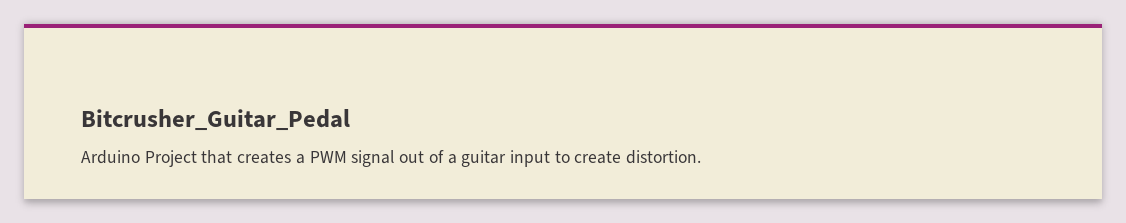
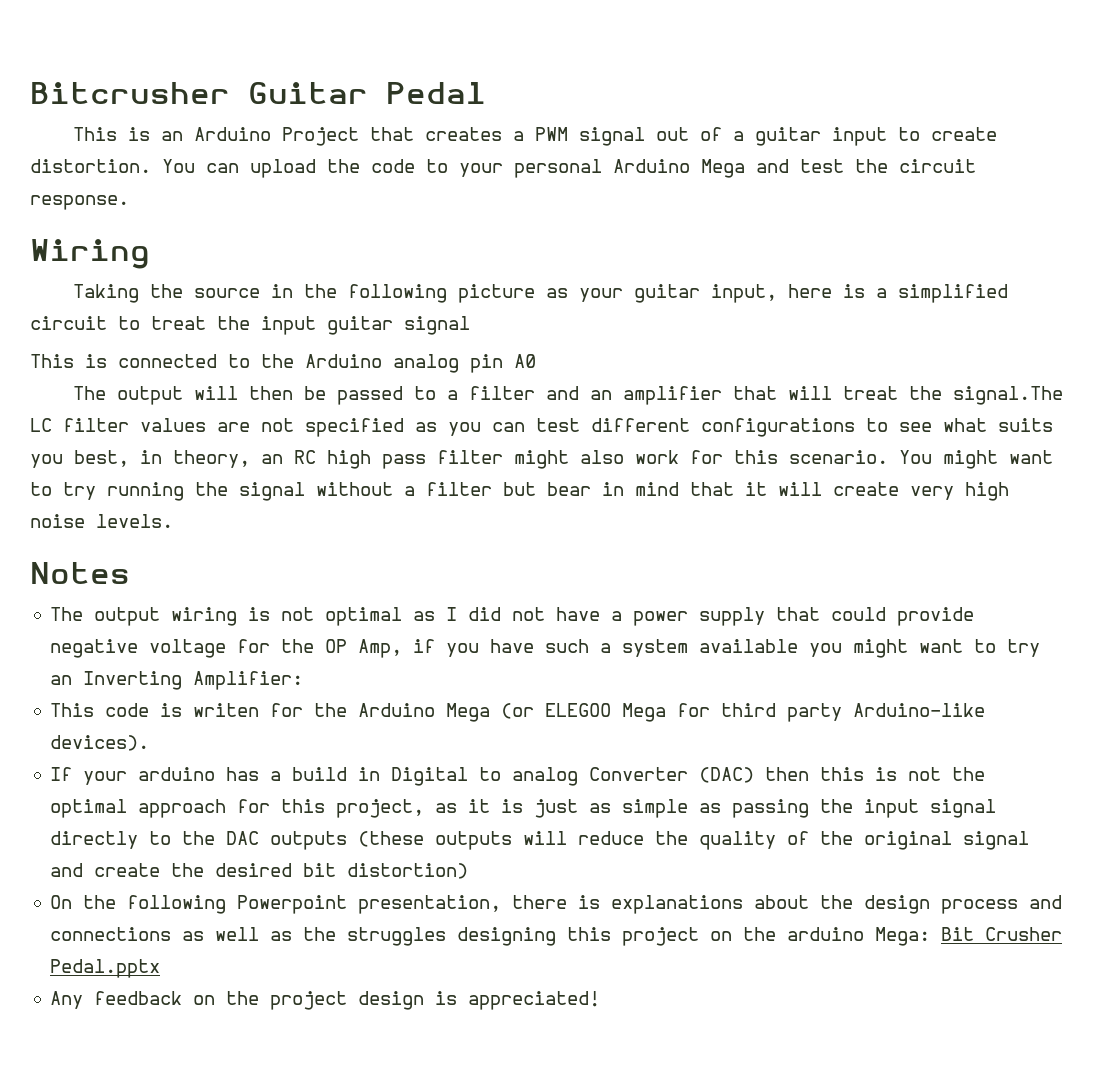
- Bitcrusher_Guitar_Pedal
- Arduino Project that creates a PWM signal out of a guitar input to create distortion.
+ Bitcrusher Guitar Pedal
+ This is an Arduino Project that creates a PWM signal out of a guitar input to create distortion.
+ You can upload the code to your personal Arduino Mega and test the circuit response.
+ Wiring
+ Taking the source in the following picture as your guitar input, here is a simplified circuit to treat the input guitar signal
+ This is connected to the Arduino analog pin A0
+ The output will then be passed to a filter and an amplifier that will treat the signal.The LC filter values are not specified as you can test different configurations to see what suits you best, in theory, an RC high pass filter might also work for this scenario. You might want to try running the signal without a filter but bear in mind that it will create very high noise levels.
+ Notes
+ The output wiring is not optimal as I did not have a power supply that could provide negative voltage for the OP Amp, if you have such a system available you might want to try an Inverting Amplifier:
+ This code is writen for the Arduino Mega (or ELEGOO Mega for third party Arduino-like devices).
+ If your arduino has a build in Digital to analog Converter (DAC) then this is not the optimal approach for this project, as it is just as simple as passing the input signal directly to the DAC outputs (these outputs will reduce the quality of the original signal and create the desired bit distortion)
+ On the following Powerpoint presentation, there is explanations about the design process and connections as well as the struggles designing this project on the arduino Mega: Bit Crusher Pedal.pptx
+ Any feedback on the project design is appreciated!

